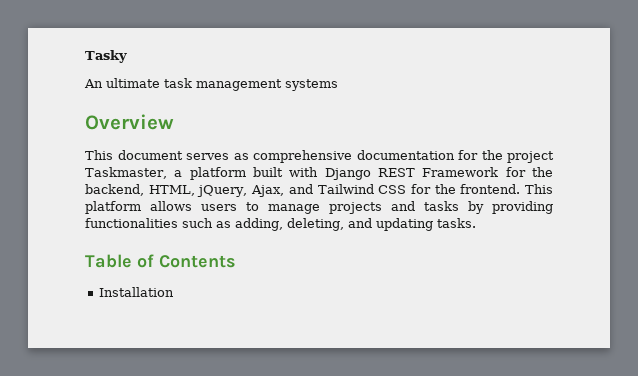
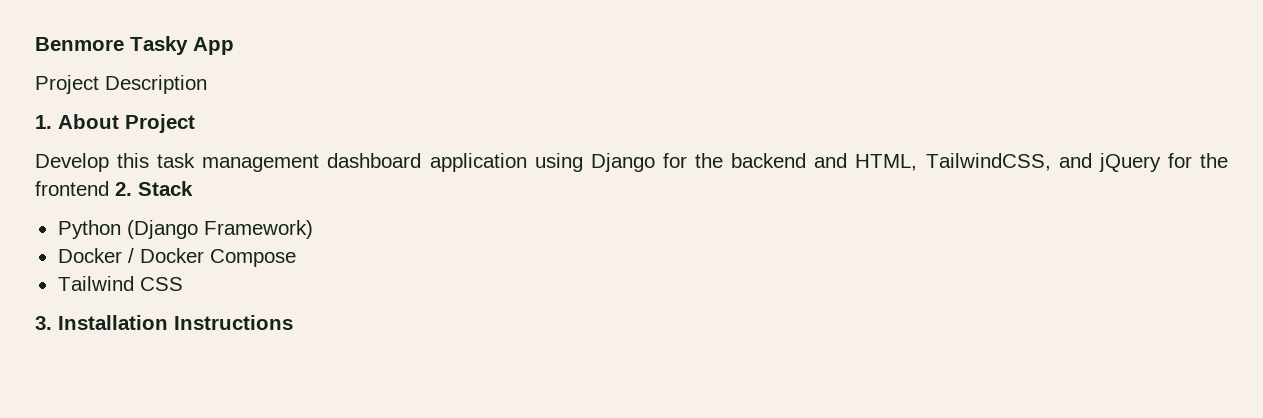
- Tasky
- An ultimate task management systems
- Overview
- This document serves as comprehensive documentation for the project Taskmaster, a platform built with Django REST Framework for the backend, HTML, jQuery, Ajax, and Tailwind CSS for the frontend. This platform allows users to manage projects and tasks by providing functionalities such as adding, deleting, and updating tasks.
- Table of Contents
- Installation
+ Benmore Tasky App
+ Project Description
+ 1. About Project
+ Develop this task management dashboard application using Django for the backend and HTML, TailwindCSS, and jQuery for the frontend 2. Stack
+ Python (Django Framework)
+ Docker / Docker Compose
+ Tailwind CSS
+ 3. Installation Instructions

